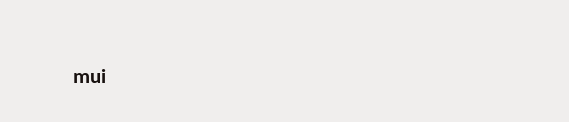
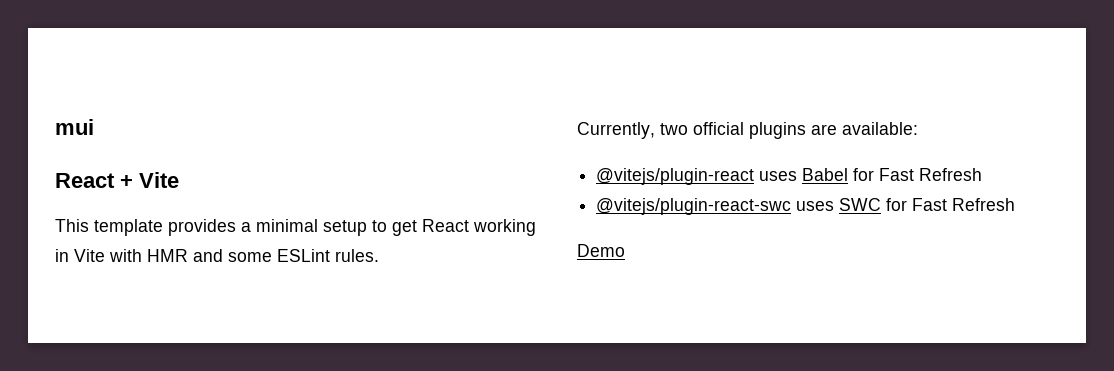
+ React + Vite
+ This template provides a minimal setup to get React working in Vite with HMR and some ESLint rules.
+ Currently, two official plugins are available:
+ @vitejs/plugin-react uses Babel for Fast Refresh
+ @vitejs/plugin-react-swc uses SWC for Fast Refresh
+ Demo

